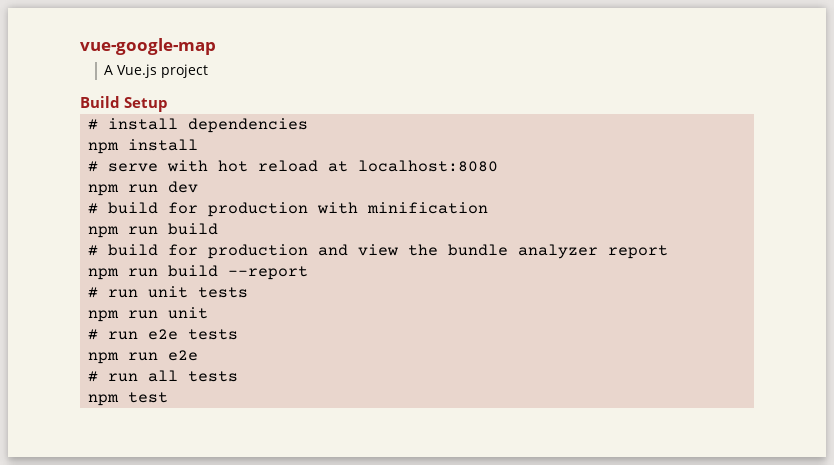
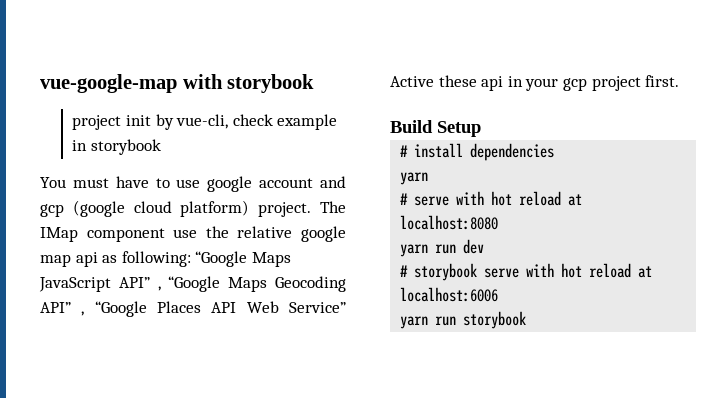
- vue-google-map
- A Vue.js project
+ vue-google-map with storybook
+ project init by vue-cli, check example in storybook
+ You must have to use google account and gcp (google cloud platform) project. The IMap component use the relative google map api as following: “Google Maps JavaScript API” , “Google Maps Geocoding API” , “Google Places API Web Service” Active these api in your gcp project first.
  # install dependencies
- npm install
+ yarn
- npm run dev
+ yarn run dev
- # build for production with minification
- npm run build
- # build for production and view the bundle analyzer report
- npm run build --report
- # run unit tests
- npm run unit
- # run e2e tests
- npm run e2e
- # run all tests
- npm test
+ # storybook serve with hot reload at localhost:6006
+ yarn run storybook

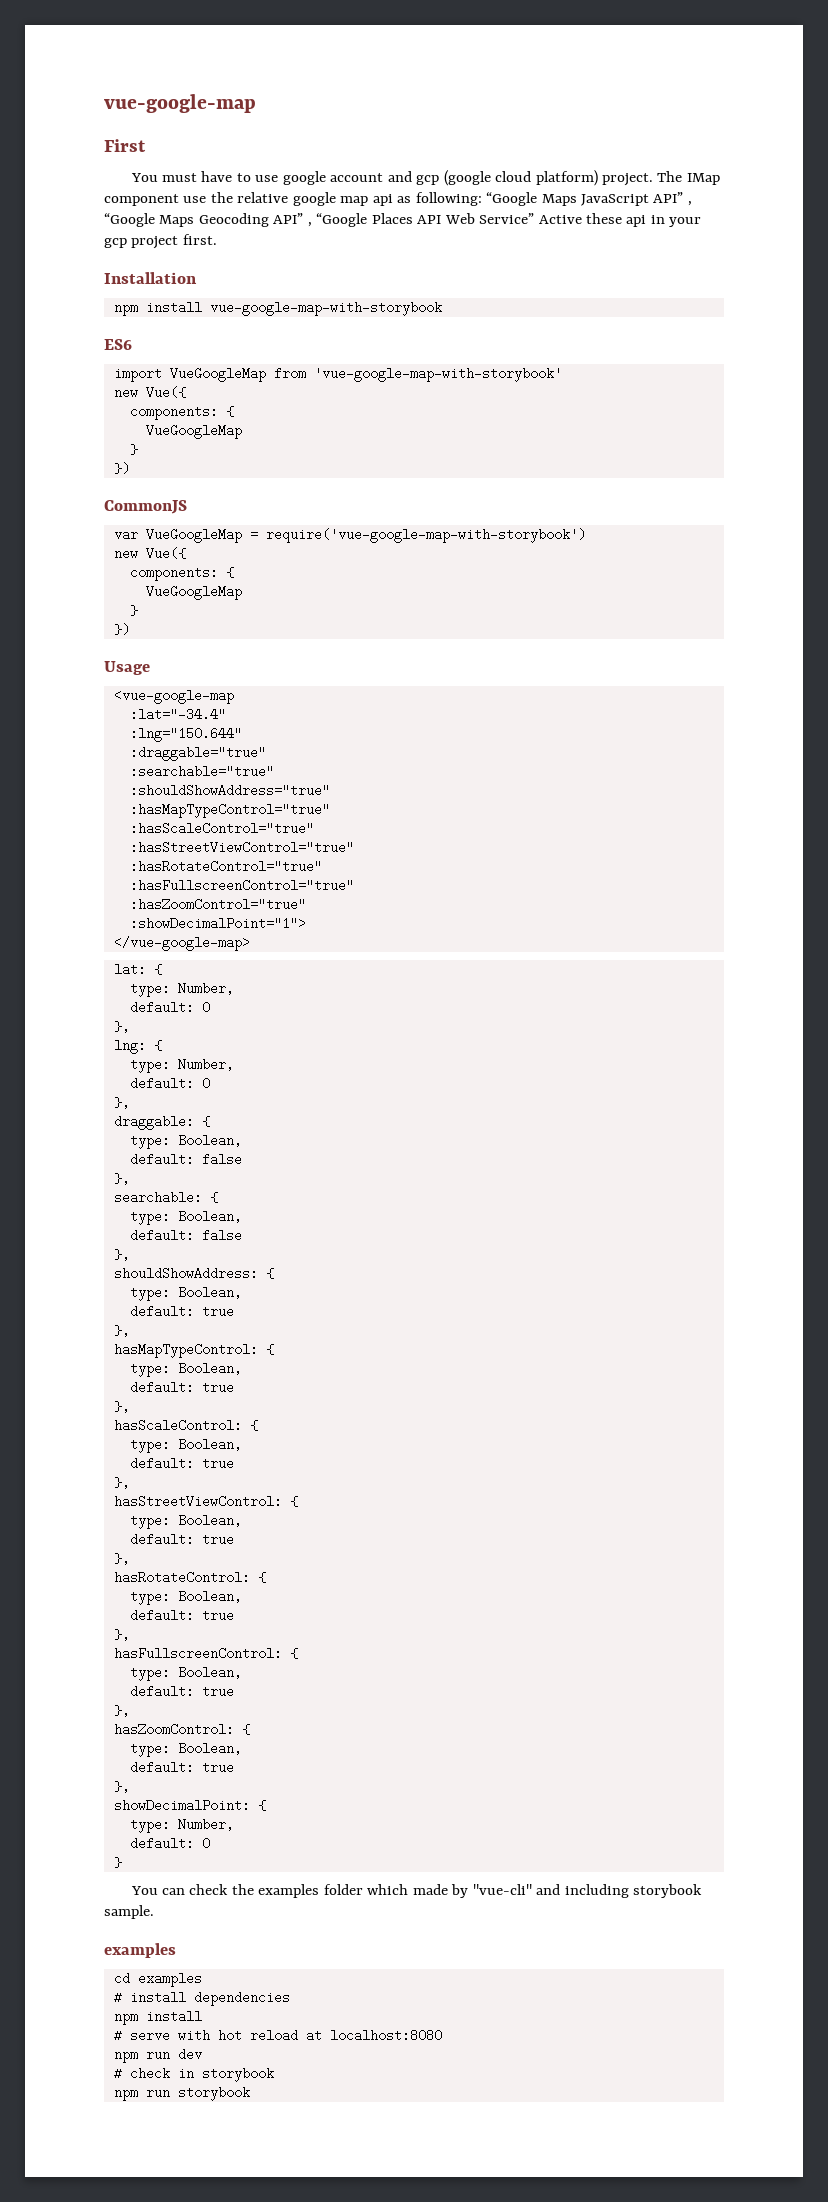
- vue-google-map with storybook
- project init by vue-cli, check example in storybook
+ vue-google-map
+ First
- Build Setup
+ Installation
+ npm install vue-google-map-with-storybook
+ ES6
+ import VueGoogleMap from 'vue-google-map-with-storybook'
+ new Vue({
+ components: {
+ VueGoogleMap
+ }
+ })
+ CommonJS
+ var VueGoogleMap = require('vue-google-map-with-storybook')
+ new Vue({
+ components: {
+ VueGoogleMap
+ }
+ })
+ Usage
+ <vue-google-map
+ :lat="-34.4"
+ :lng="150.644"
+ :draggable="true"
+ :searchable="true"
+ :shouldShowAddress="true"
+ :hasMapTypeControl="true"
+ :hasScaleControl="true"
+ :hasStreetViewControl="true"
+ :hasRotateControl="true"
+ :hasFullscreenControl="true"
+ :hasZoomControl="true"
+ :showDecimalPoint="1">
+ </vue-google-map>
+ lat: {
+ type: Number,
+ default: 0
+ },
+ lng: {
+ type: Number,
+ default: 0
+ },
+ draggable: {
+ type: Boolean,
+ default: false
+ },
+ searchable: {
+ type: Boolean,
+ default: false
+ },
+ shouldShowAddress: {
+ type: Boolean,
+ default: true
+ },
+ hasMapTypeControl: {
+ type: Boolean,
+ default: true
+ },
+ hasScaleControl: {
+ type: Boolean,
+ default: true
+ },
+ hasStreetViewControl: {
+ type: Boolean,
+ default: true
+ },
+ hasRotateControl: {
+ type: Boolean,
+ default: true
+ },
+ hasFullscreenControl: {
+ type: Boolean,
+ default: true
+ },
+ hasZoomControl: {
+ type: Boolean,
+ default: true
+ },
+ showDecimalPoint: {
+ type: Number,
+ default: 0
+ }
+ You can check the examples folder which made by "vue-cli" and including storybook sample.
+ examples
+ cd examples
  # install dependencies
- yarn
+ npm install
- yarn run dev
+ npm run dev
- # storybook serve with hot reload at localhost:6006
- yarn run storybook
+ # check in storybook
+ npm run storybook

